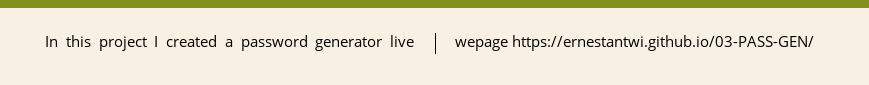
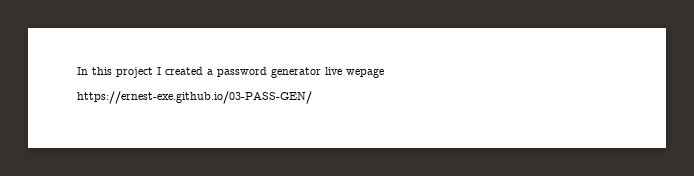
- In this project I created a password generator live wepage https://ernestantwi.github.io/03-PASS-GEN/
+ In this project I created a password generator live wepage
+ https://ernest-exe.github.io/03-PASS-GEN/

